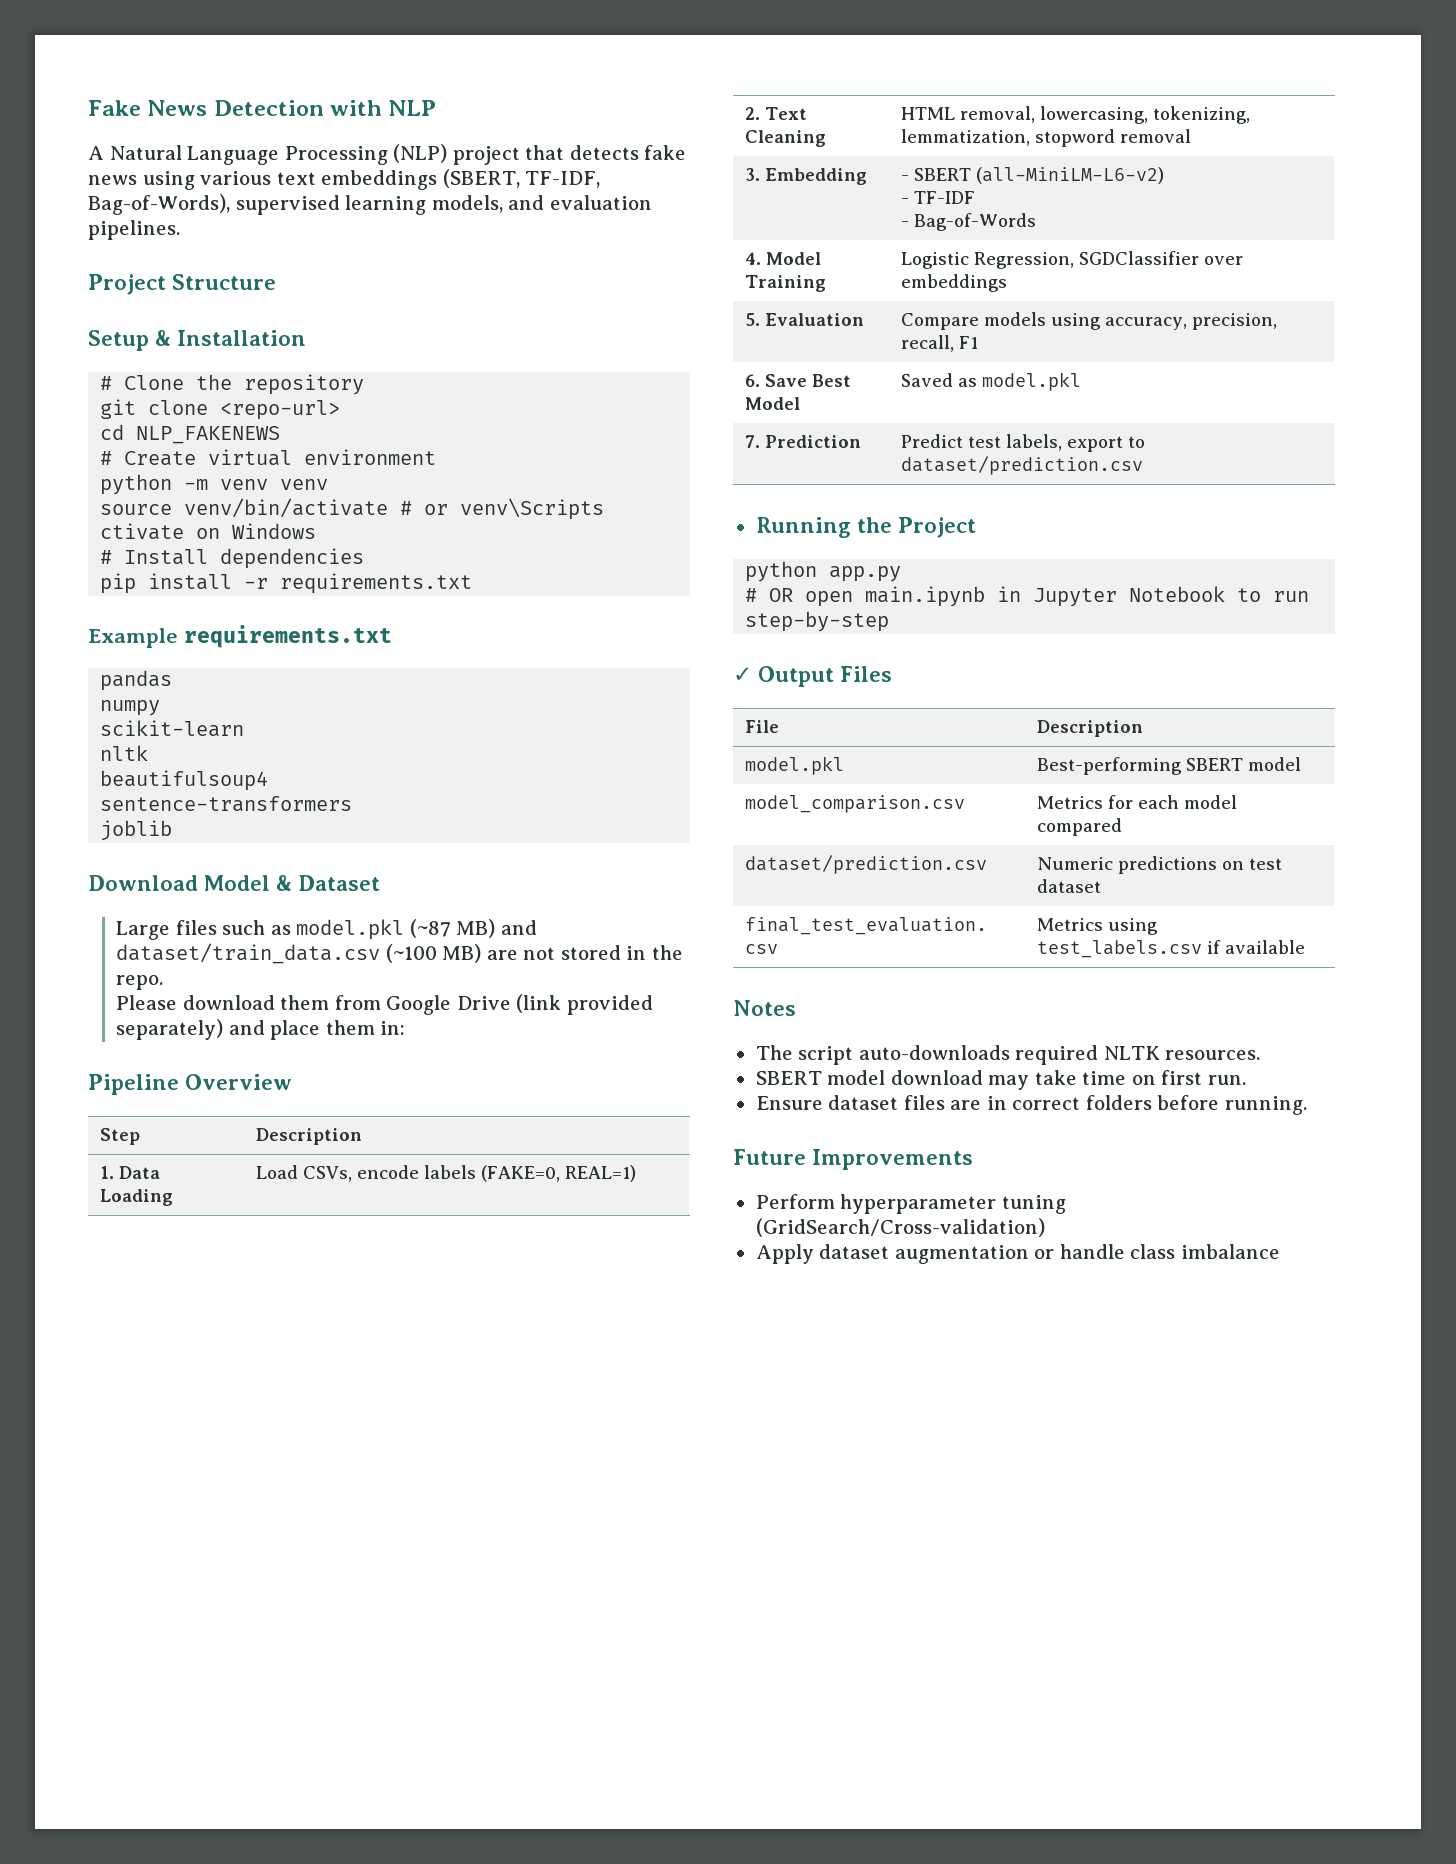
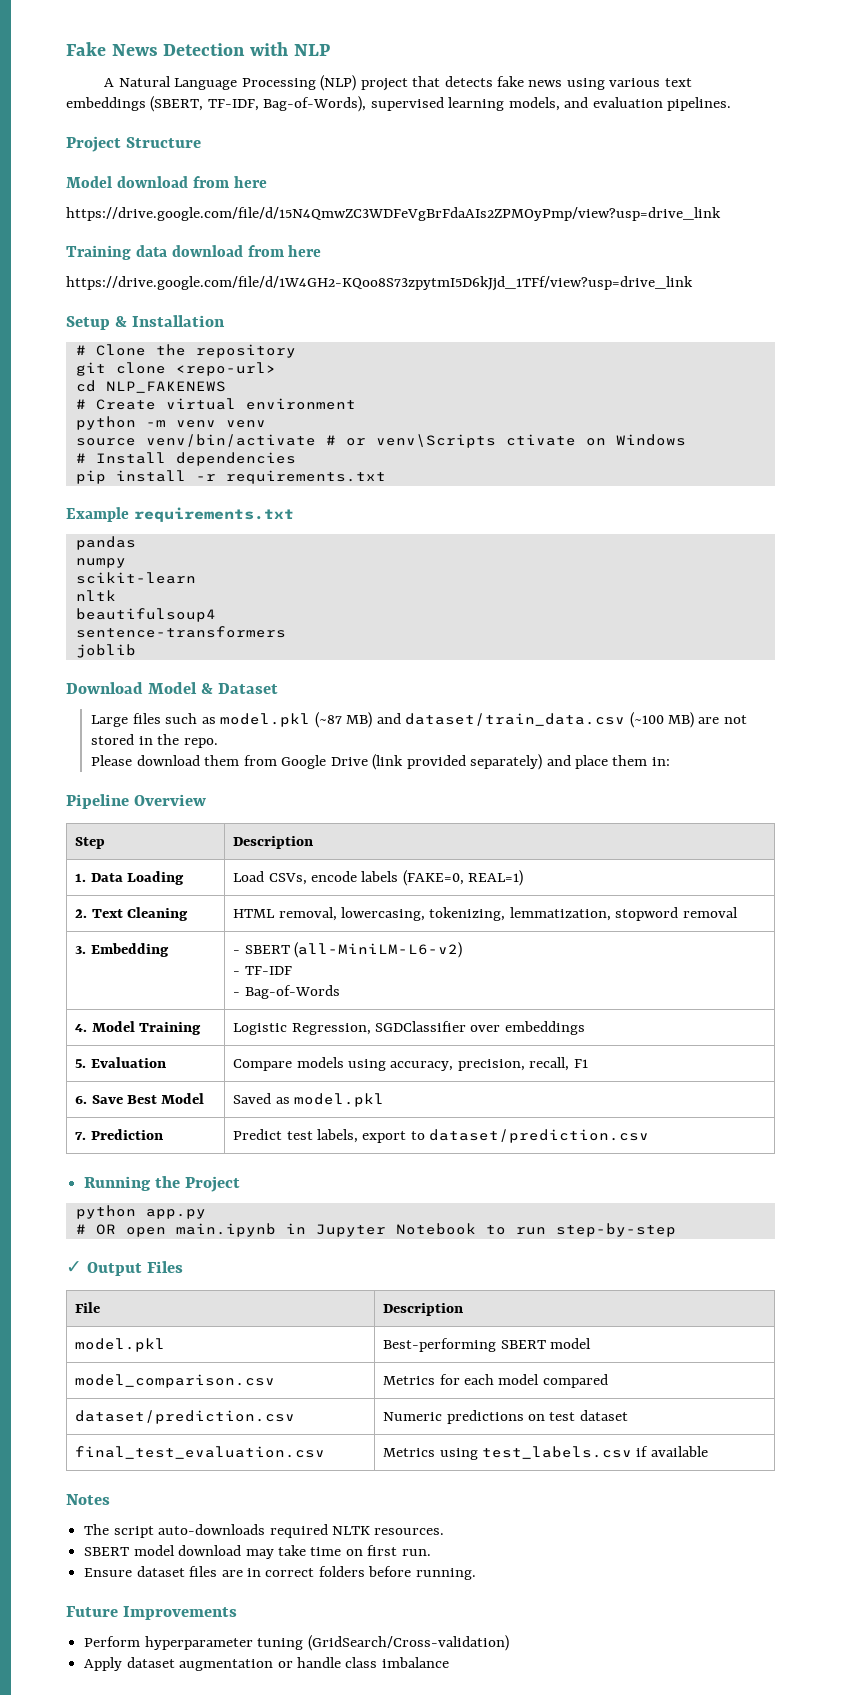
+ Model download from here
+ https://drive.google.com/file/d/15N4QmwZC3WDFeVgBrFdaAIs2ZPMOyPmp/view?usp=drive_link
+ Training data download from here
+ https://drive.google.com/file/d/1W4GH2-KQoo8S73zpytmI5D6kJjd_1TFf/view?usp=drive_link

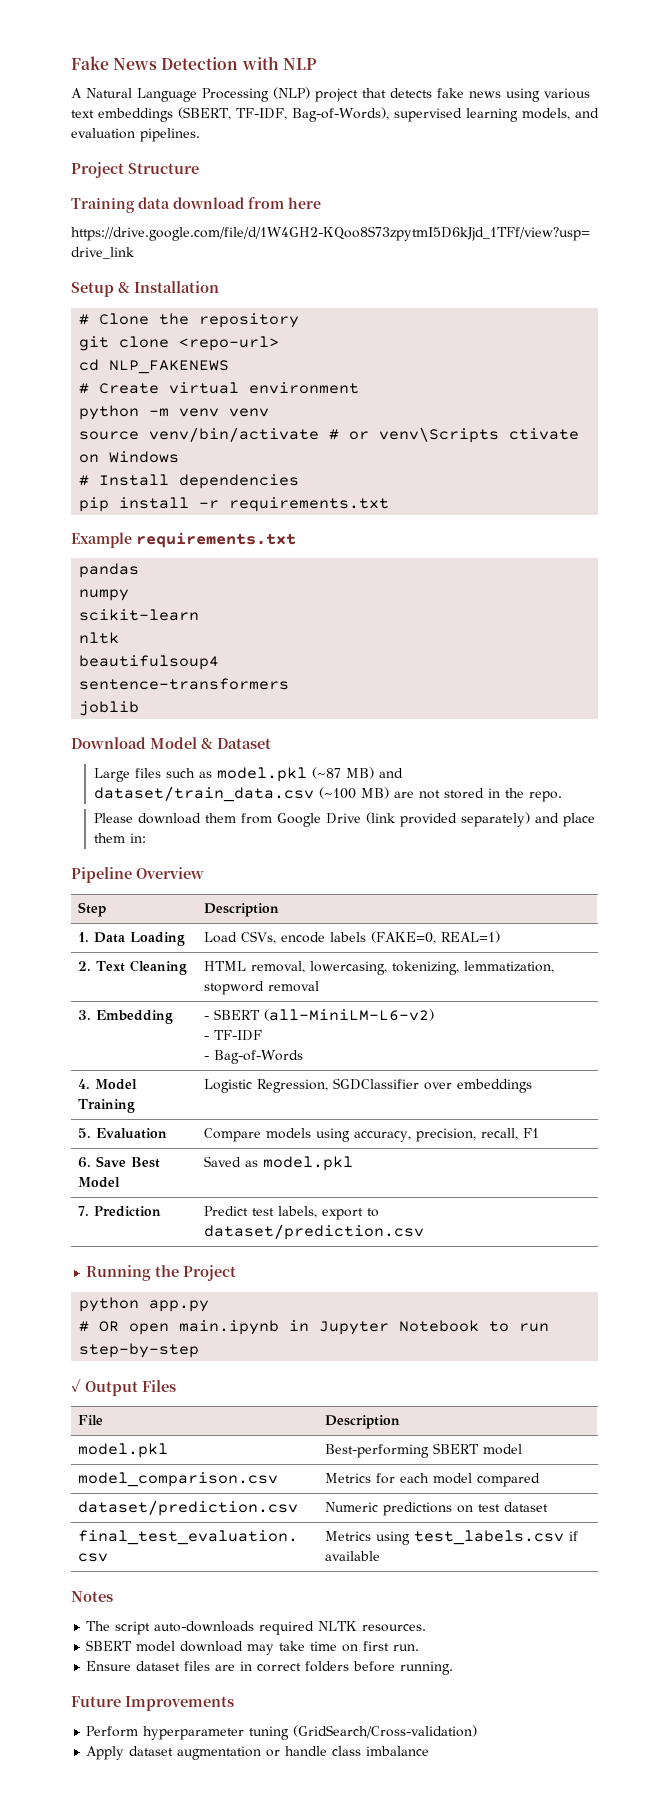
- Model download from here
- https://drive.google.com/file/d/15N4QmwZC3WDFeVgBrFdaAIs2ZPMOyPmp/view?usp=drive_link

